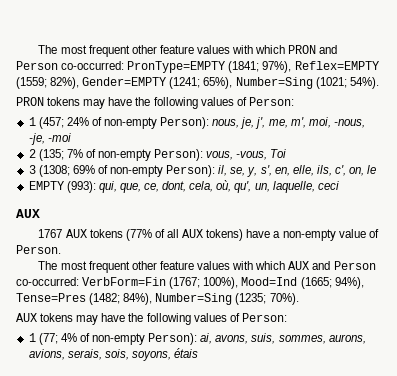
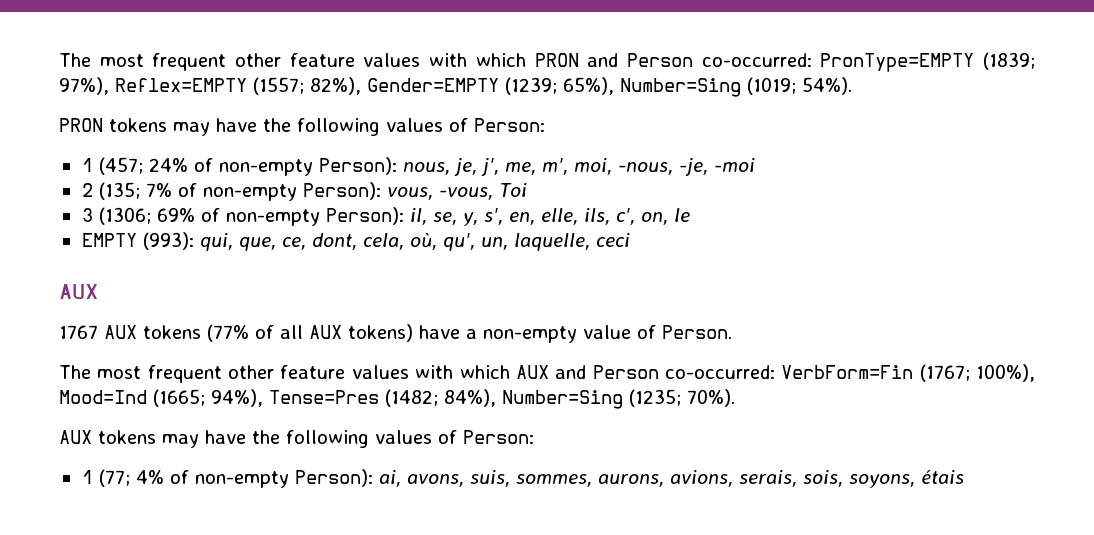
- The most frequent other feature values with which PRON and Person co-occurred: PronType=EMPTY (1841; 97%), Reflex=EMPTY (1559; 82%), Gender=EMPTY (1241; 65%), Number=Sing (1021; 54%).
+ The most frequent other feature values with which PRON and Person co-occurred: PronType=EMPTY (1839; 97%), Reflex=EMPTY (1557; 82%), Gender=EMPTY (1239; 65%), Number=Sing (1019; 54%).
- 3 (1308; 69% of non-empty Person): il, se, y, s', en, elle, ils, c', on, le
+ 3 (1306; 69% of non-empty Person): il, se, y, s', en, elle, ils, c', on, le

